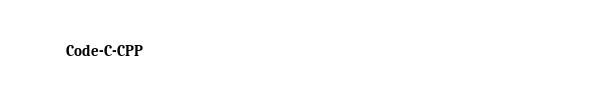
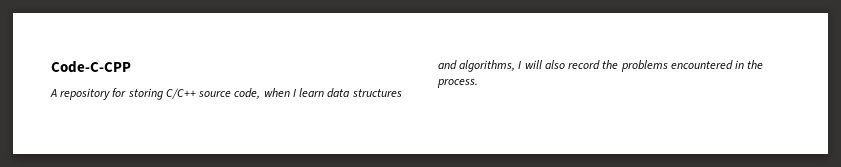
+ A repository for storing C/C++ source code, when I learn data structures and algorithms, I will also record the problems encountered in the process.

